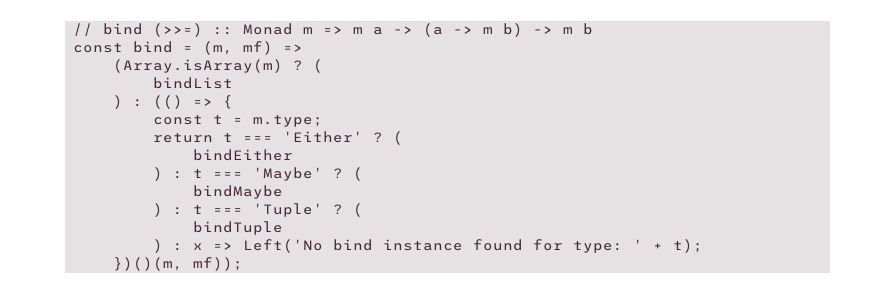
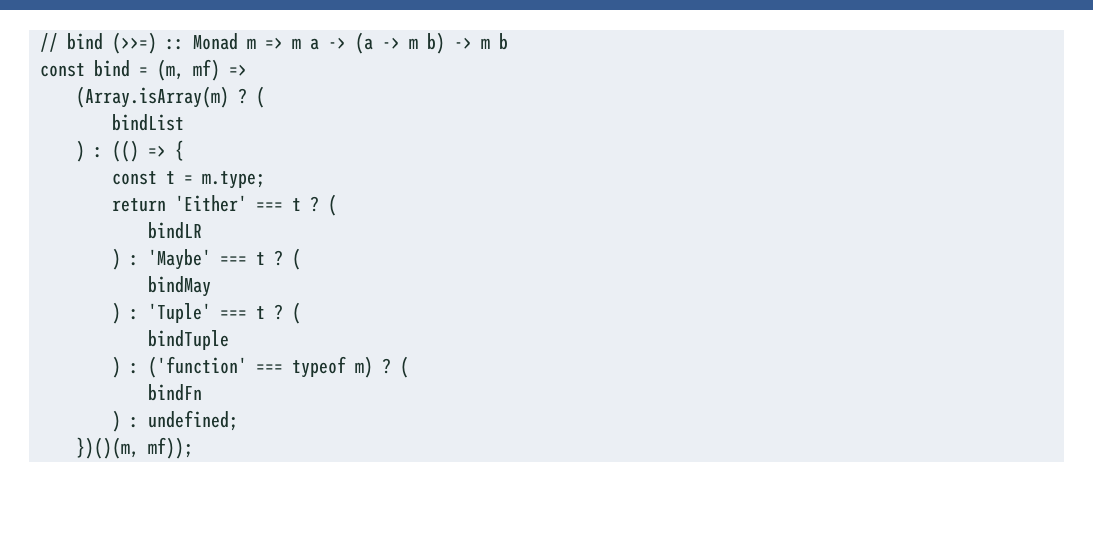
- return t === 'Either' ? (
- bindEither
- ) : t === 'Maybe' ? (
- bindMaybe
- ) : t === 'Tuple' ?
+ return 'Either' === t ? (
+ bindLR
+ ) : 'Maybe' === t ? (
+ bindMay
+ ) : 'Tuple' === t ?
- ) : x => Left('No bind instance found for type: ' + t);
+ ) : ('function' === typeof m) ? (
+ bindFn
+ ) : undefined;

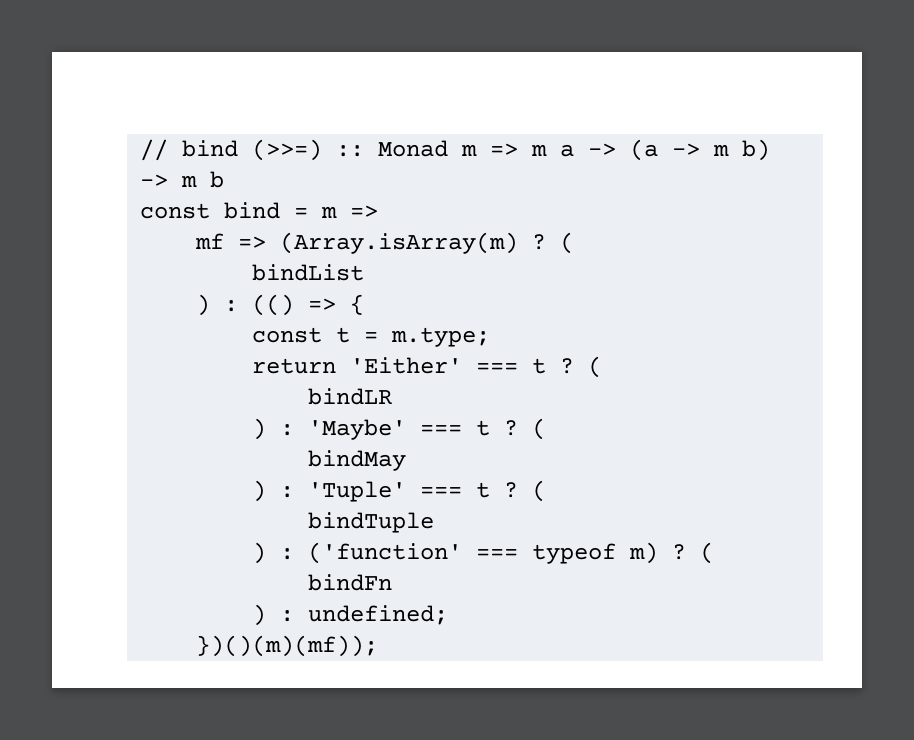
- const bind = (m, mf) =>
+ const bind = m =>
- (Array.isArray(m) ?
+ mf => (Array.isArray(m) ?
- })()(m, mf));
+ })()(m)(mf));

